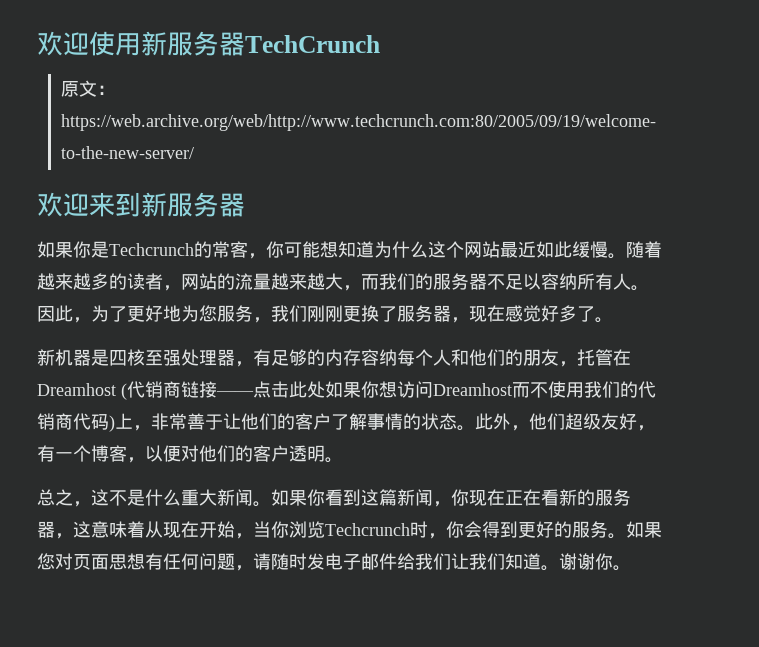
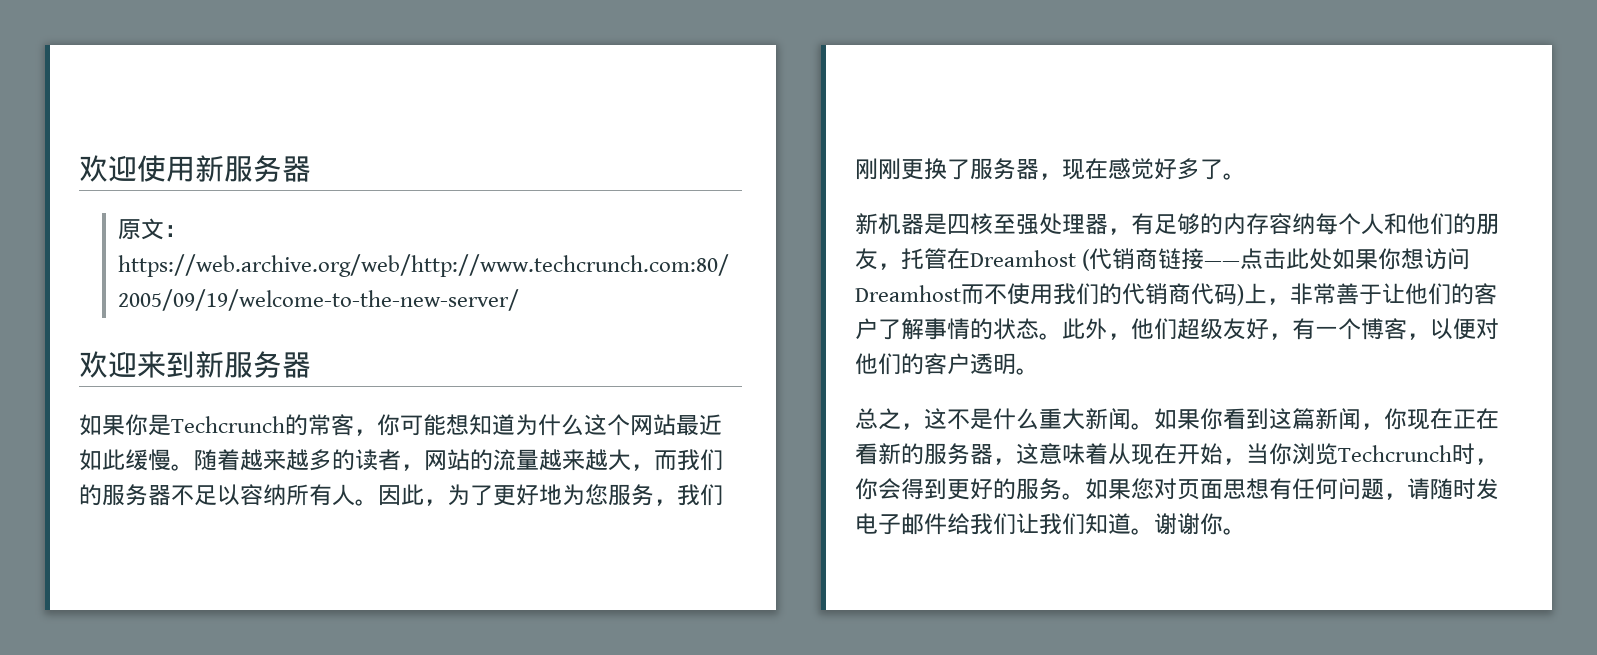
- 欢迎使用新服务器TechCrunch
+ 欢迎使用新服务器

